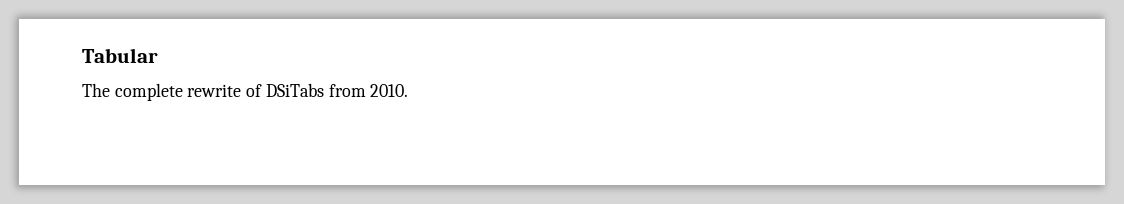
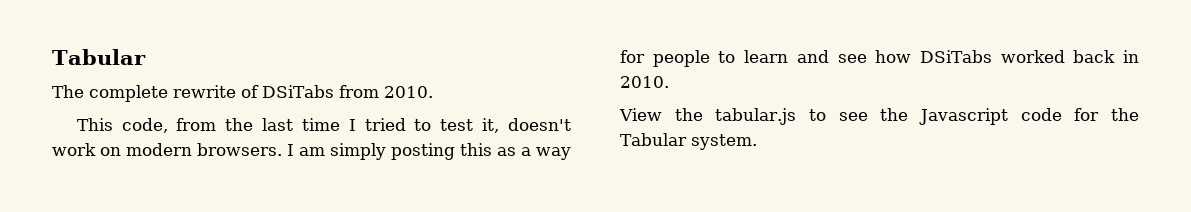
+ This code, from the last time I tried to test it, doesn't work on modern browsers. I am simply posting this as a way for people to learn and see how DSiTabs worked back in 2010.
+ View the tabular.js to see the Javascript code for the Tabular system.

